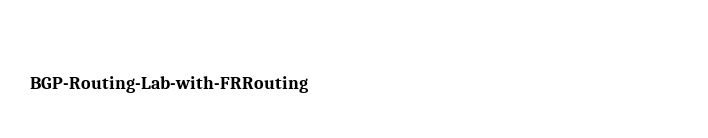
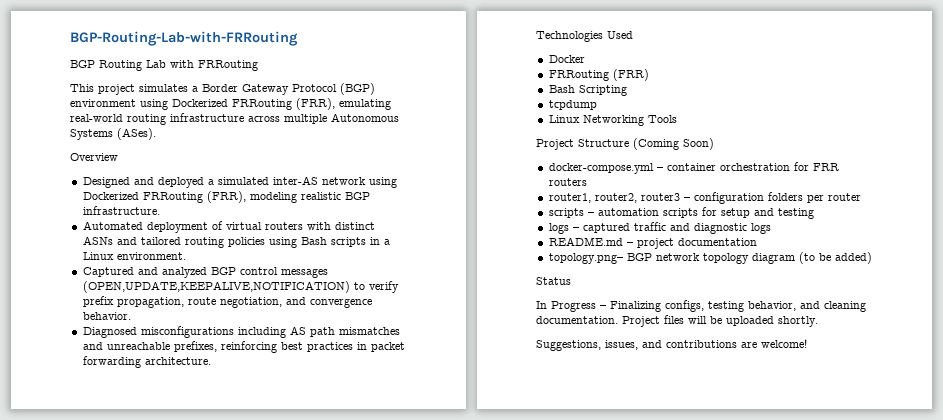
+ BGP Routing Lab with FRRouting
+ This project simulates a Border Gateway Protocol (BGP) environment using Dockerized FRRouting (FRR), emulating real-world routing infrastructure across multiple Autonomous Systems (ASes).
+ Overview
+ Designed and deployed a simulated inter-AS network using Dockerized FRRouting (FRR), modeling realistic BGP infrastructure.
+ Automated deployment of virtual routers with distinct ASNs and tailored routing policies using Bash scripts in a Linux environment.
+ Captured and analyzed BGP control messages (OPEN,UPDATE,KEEPALIVE,NOTIFICATION) to verify prefix propagation, route negotiation, and convergence behavior.
+ Diagnosed misconfigurations including AS path mismatches and unreachable prefixes, reinforcing best practices in packet forwarding architecture.
+ Technologies Used
+ Docker
+ FRRouting (FRR)
+ Bash Scripting
+ tcpdump
+ Linux Networking Tools
+ Project Structure (Coming Soon)
+ docker-compose.yml – container orchestration for FRR routers
+ router1, router2, router3 – configuration folders per router
+ scripts – automation scripts for setup and testing
+ logs – captured traffic and diagnostic logs
+ README.md – project documentation
+ topology.png– BGP network topology diagram (to be added)
+ Status
+ In Progress – Finalizing configs, testing behavior, and cleaning documentation. Project files will be uploaded shortly.
+ Suggestions, issues, and contributions are welcome!

